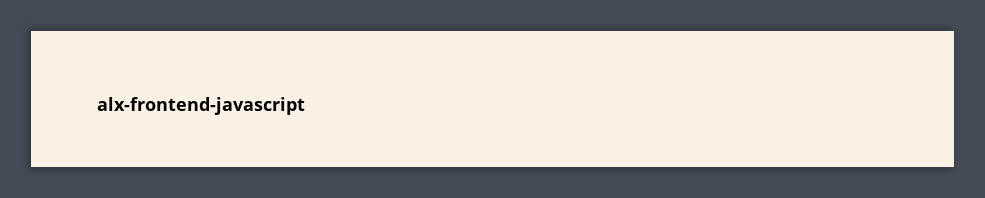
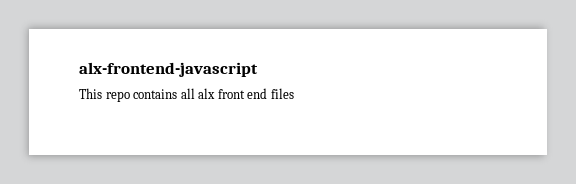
+ This repo contains all alx front end files

